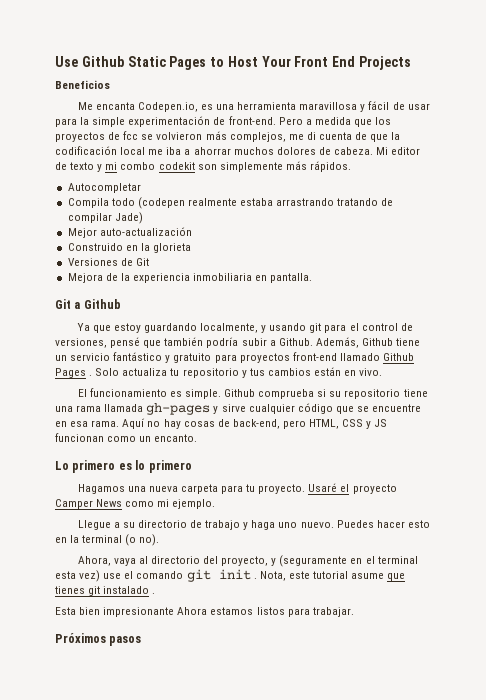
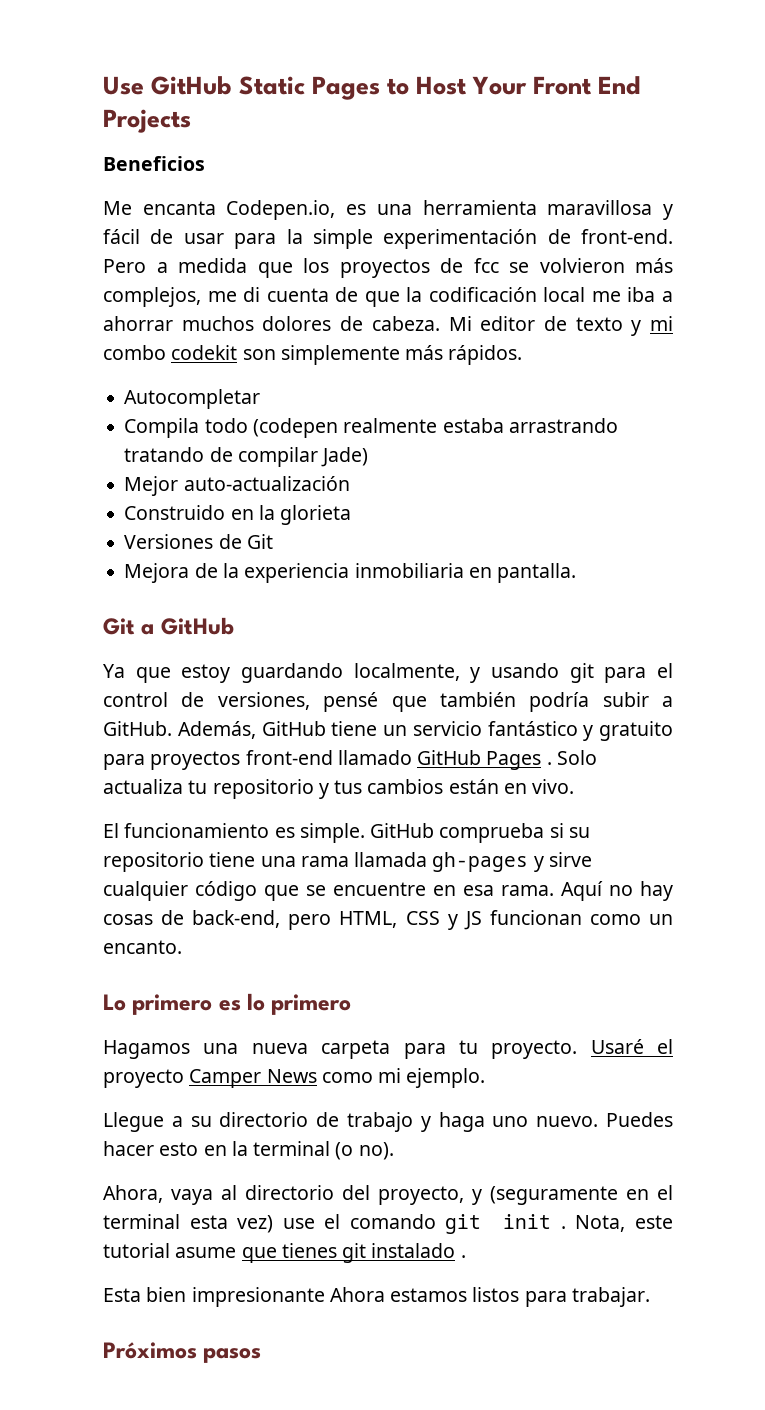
- Use Github Static Pages to Host Your Front End Projects
+ Use GitHub Static Pages to Host Your Front End Projects
- Git a Github
+ Git a GitHub
- Ya que estoy guardando localmente, y usando git para el control de versiones, pensé que también podría subir a Github. Además, Github tiene un servicio fantástico y gratuito para proyectos front-end llamado Github Pages .
+ Ya que estoy guardando localmente, y usando git para el control de versiones, pensé que también podría subir a GitHub. Además, GitHub tiene un servicio fantástico y gratuito para proyectos front-end llamado GitHub Pages .
- Github comprueba si su repositorio tiene una rama llamada gh-pages y sirve cualquier código que se encuentre en esa rama.
+ GitHub comprueba si su repositorio tiene una rama llamada gh-pages y sirve cualquier código que se encuentre en esa rama.

